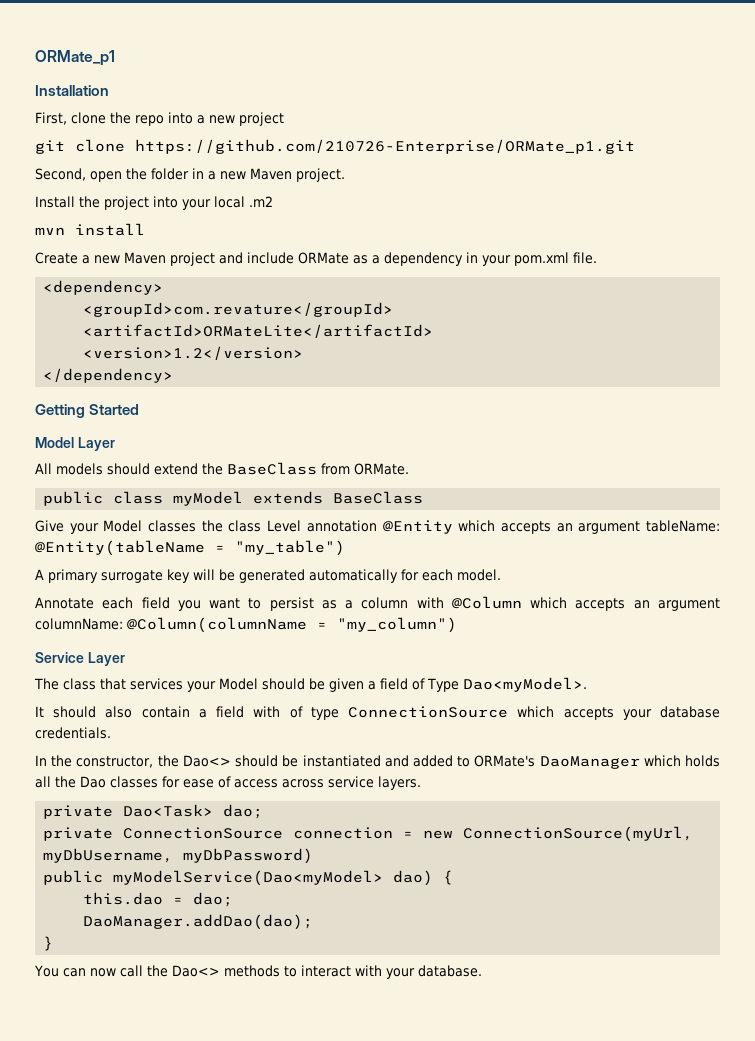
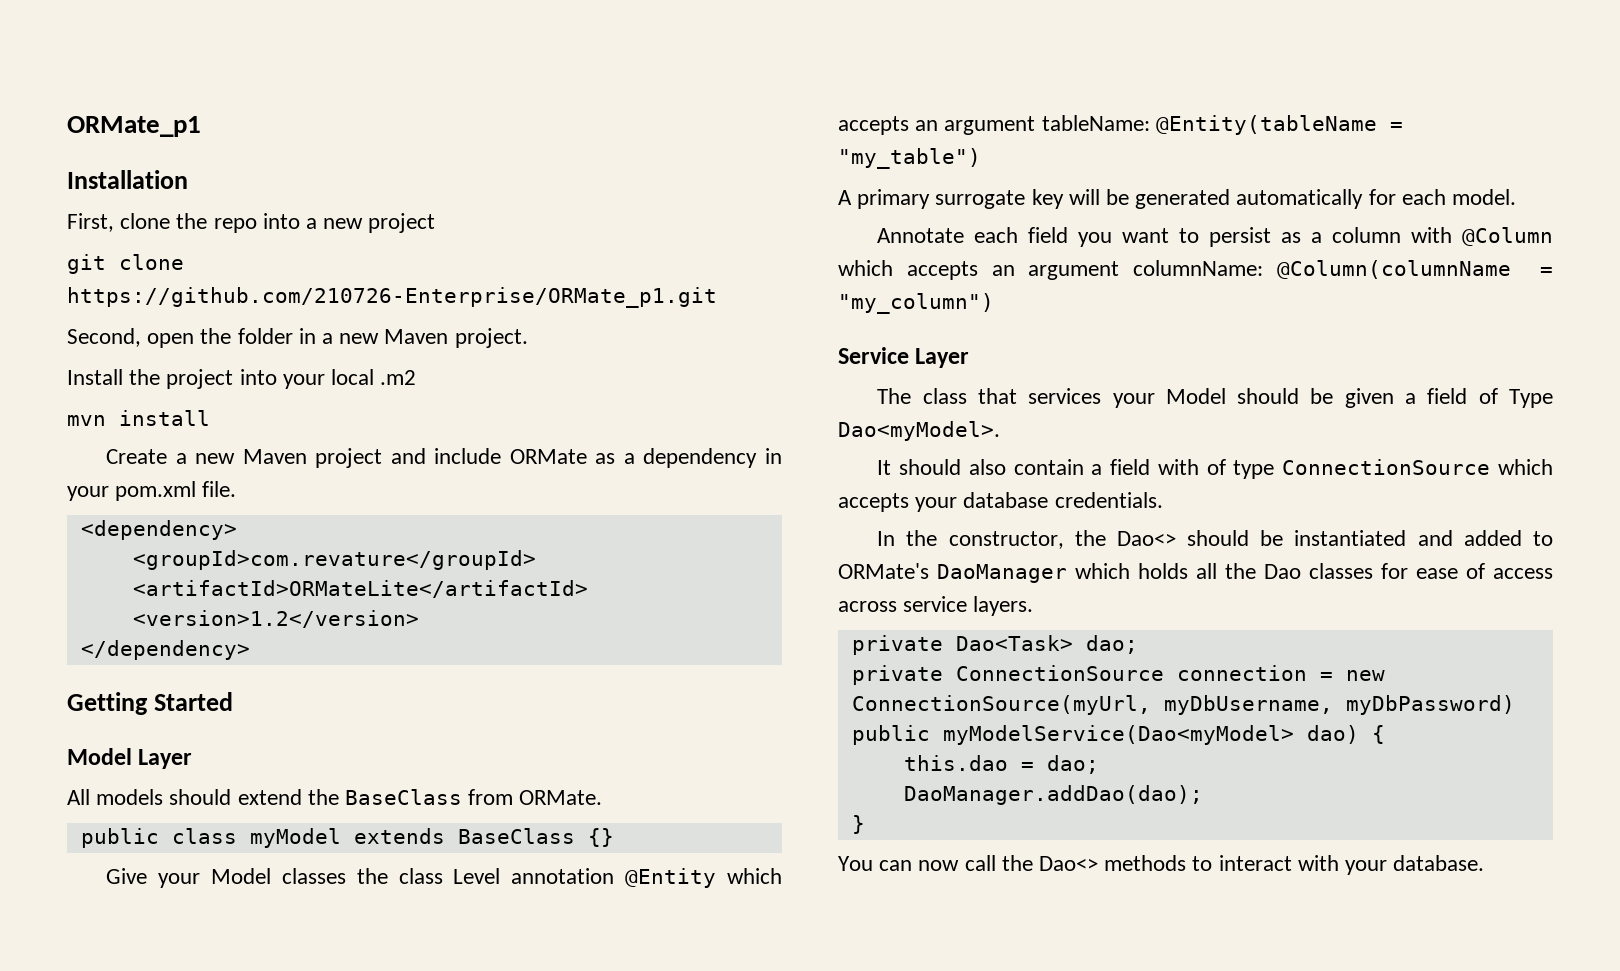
- public class myModel extends BaseClass
+ public class myModel extends BaseClass {}

